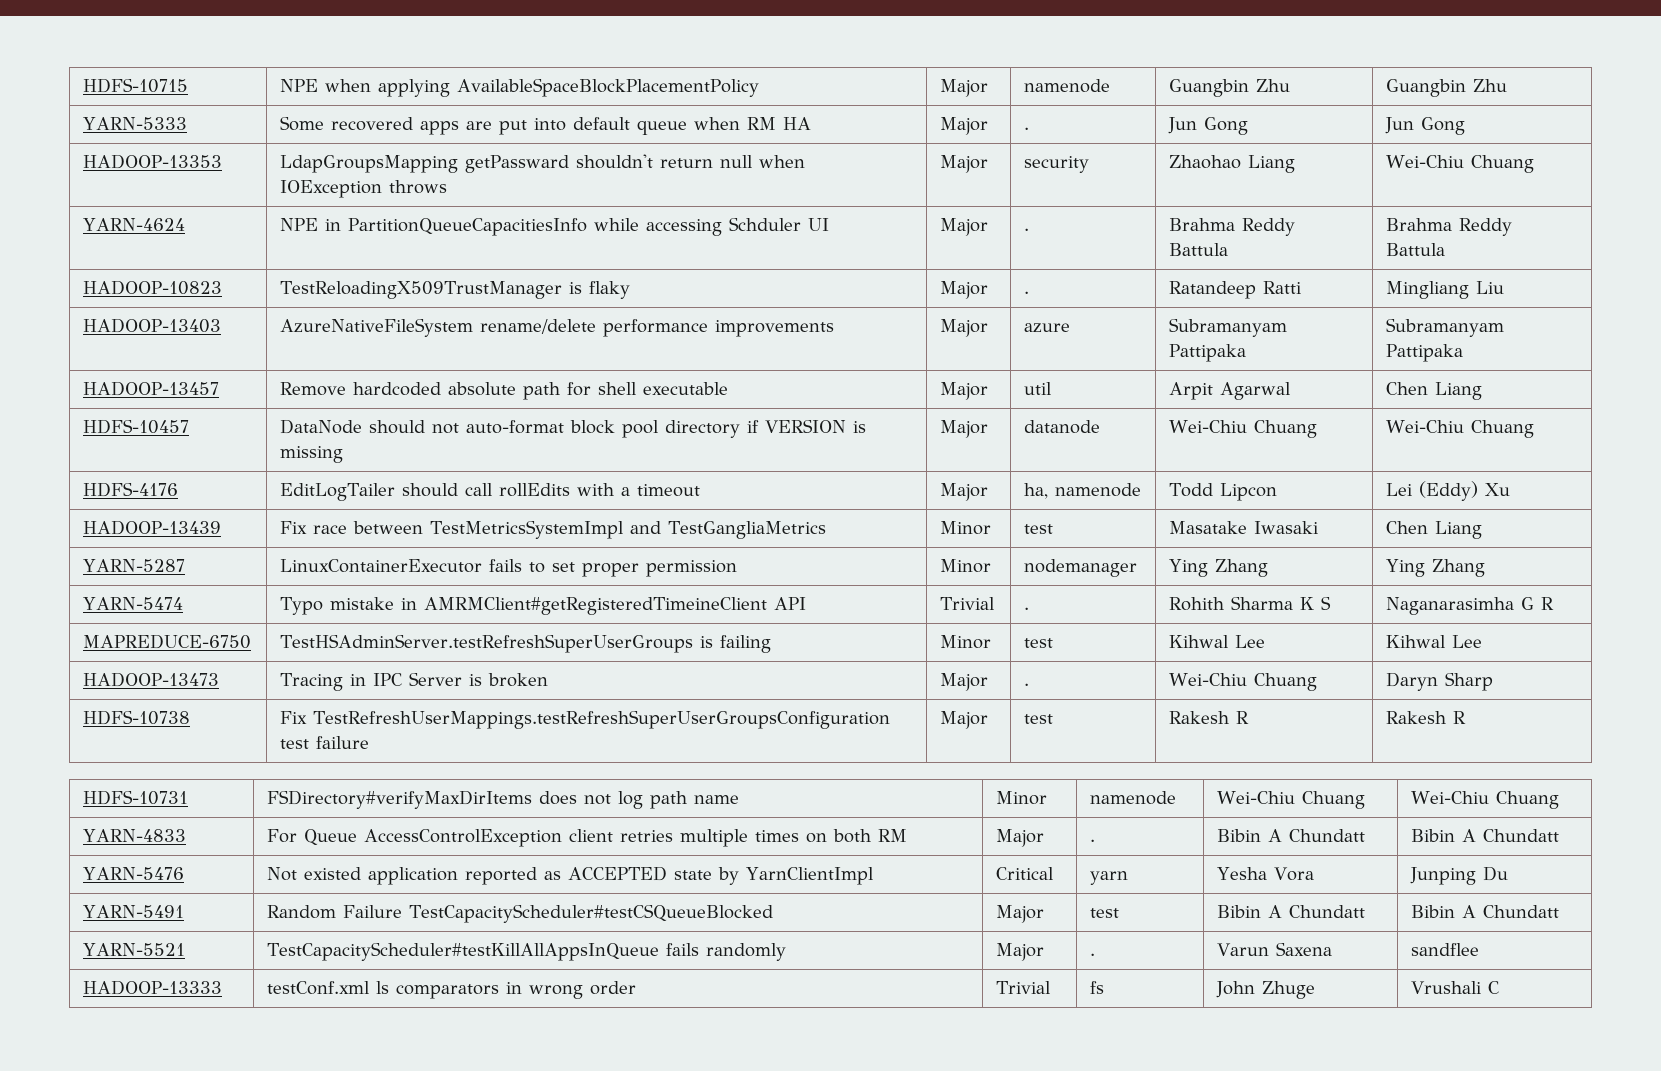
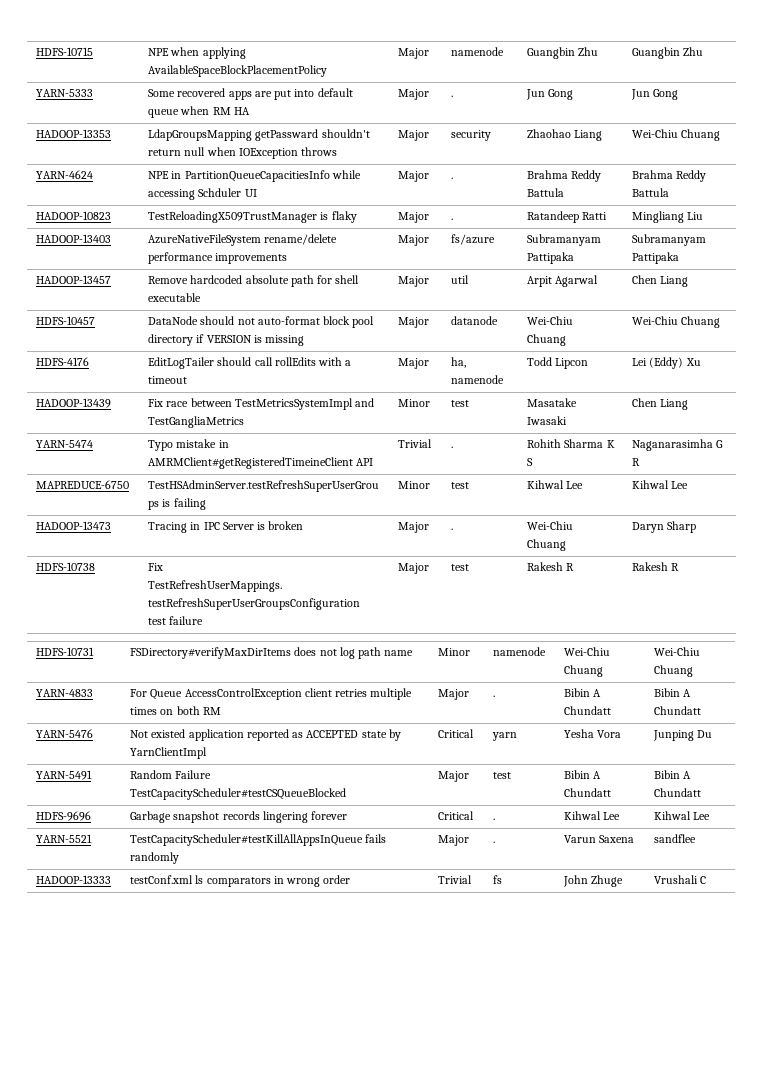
- HADOOP-13403 | AzureNativeFileSystem rename/delete performance improvements | Major | azure | Subramanyam Pattipaka | Subramanyam Pattipaka
+ HADOOP-13403 | AzureNativeFileSystem rename/delete performance improvements | Major | fs/azure | Subramanyam Pattipaka | Subramanyam Pattipaka
- YARN-5287 | LinuxContainerExecutor fails to set proper permission | Minor | nodemanager | Ying Zhang | Ying Zhang
+ HDFS-9696 | Garbage snapshot records lingering forever | Critical | . | Kihwal Lee | Kihwal Lee

